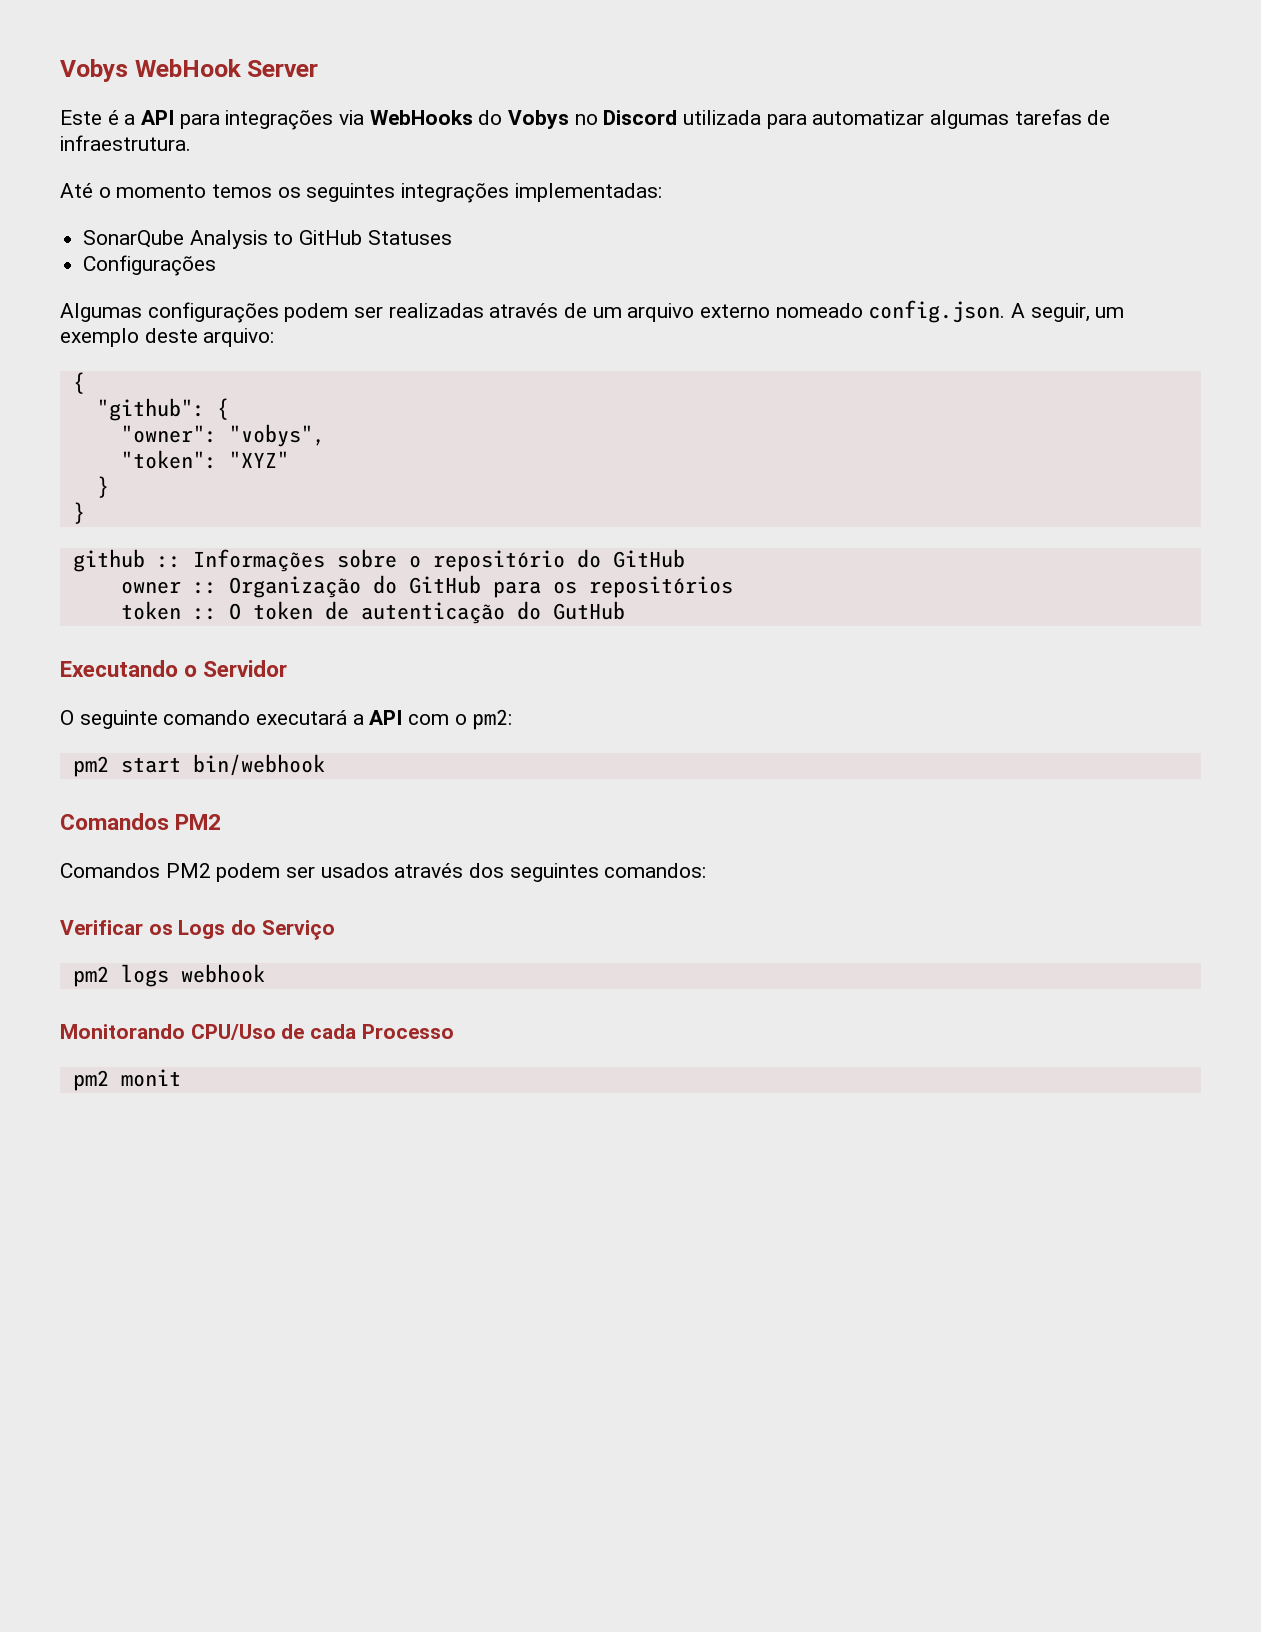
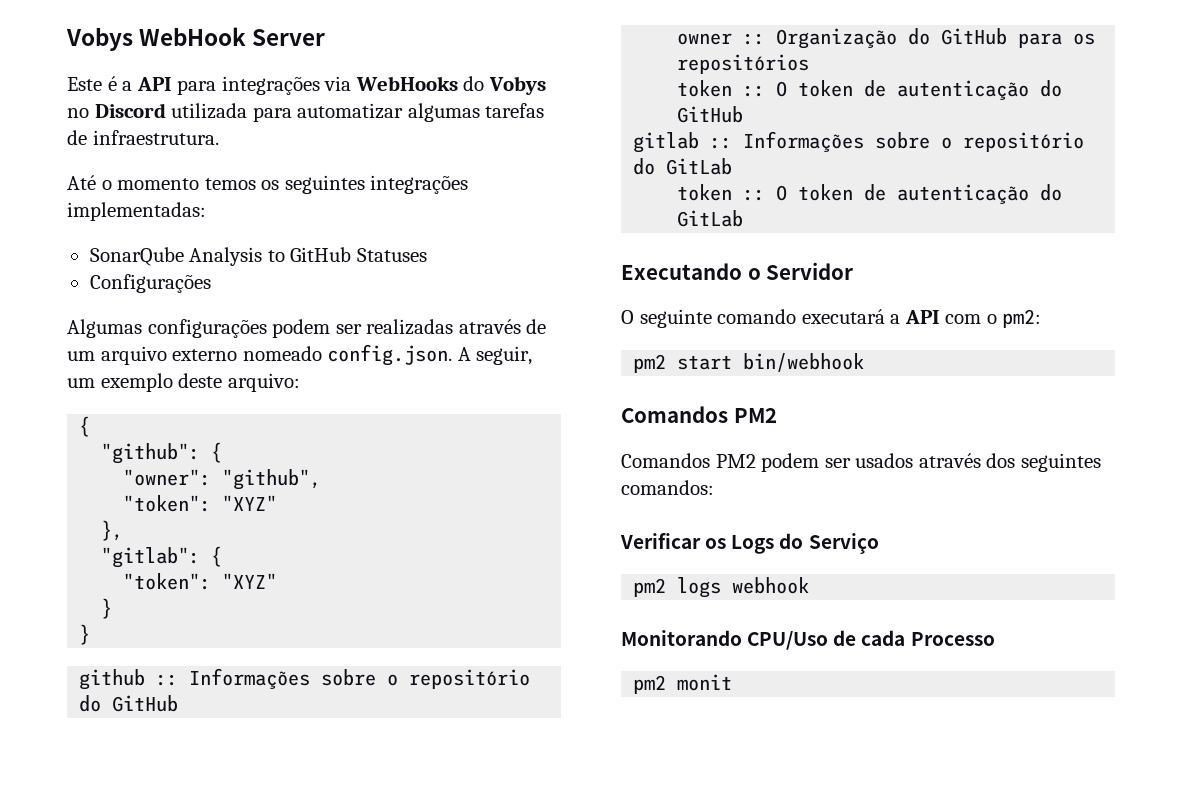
- "owner": "vobys",
+ "owner": "github",
+ "token": "XYZ"
+ },
+ "gitlab": {
- token :: O token de autenticação do GutHub
+ token :: O token de autenticação do GitHub
+ gitlab :: Informações sobre o repositório do GitLab
+ token :: O token de autenticação do GitLab

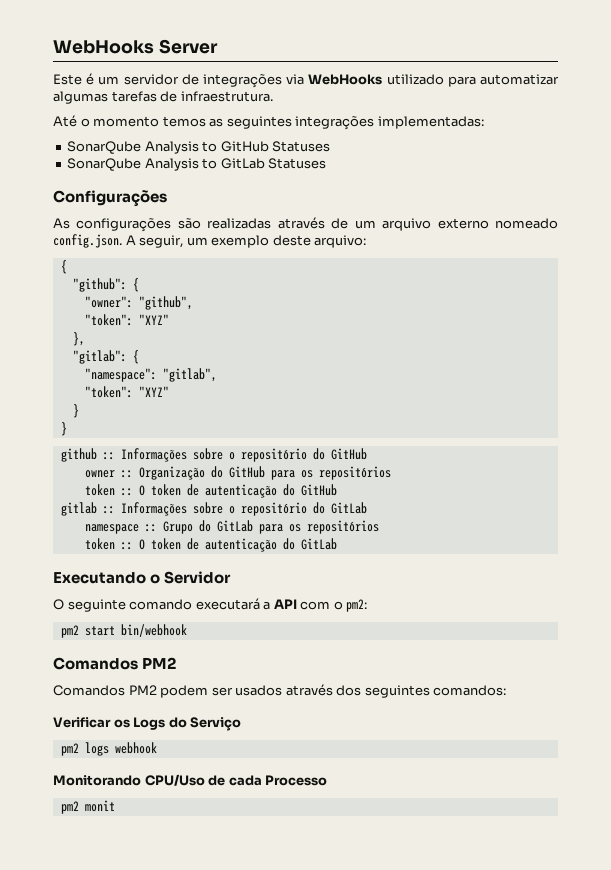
- Vobys WebHook Server
+ WebHooks Server
- Este é a API para integrações via WebHooks do Vobys no Discord utilizada para automatizar algumas tarefas de infraestrutura.
+ Este é um servidor de integrações via WebHooks utilizado para automatizar algumas tarefas de infraestrutura.
- Até o momento temos os seguintes integrações implementadas:
+ Até o momento temos as seguintes integrações implementadas:
+ SonarQube Analysis to GitLab Statuses
  Configurações
- Algumas configurações podem ser realizadas através de um arquivo externo nomeado config.json. A seguir, um exemplo deste arquivo:
+ As configurações são realizadas através de um arquivo externo nomeado config.json. A seguir, um exemplo deste arquivo:
+ "namespace": "gitlab",
+ namespace :: Grupo do GitLab para os repositórios

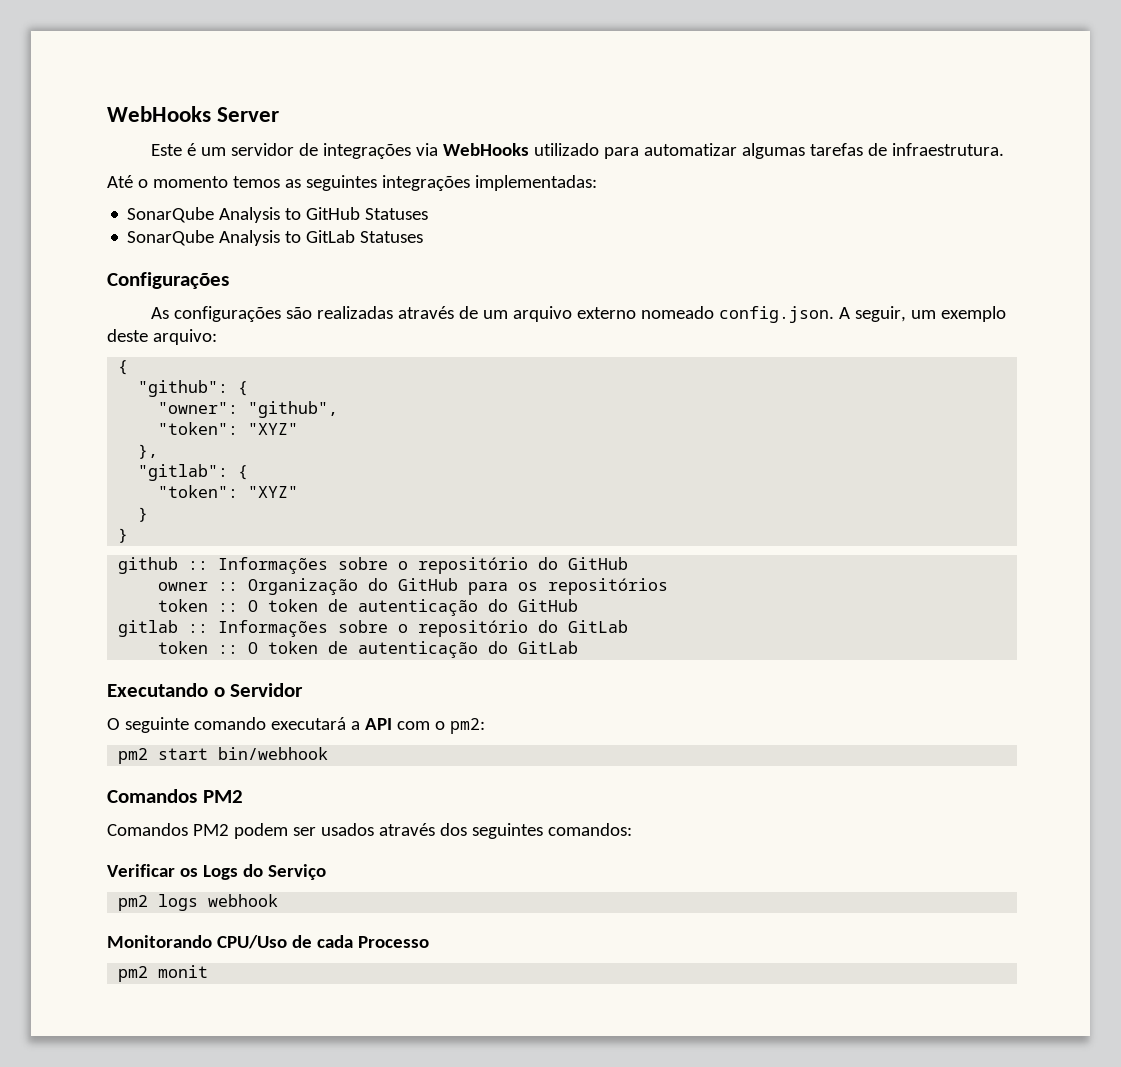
- "namespace": "gitlab",
- namespace :: Grupo do GitLab para os repositórios

